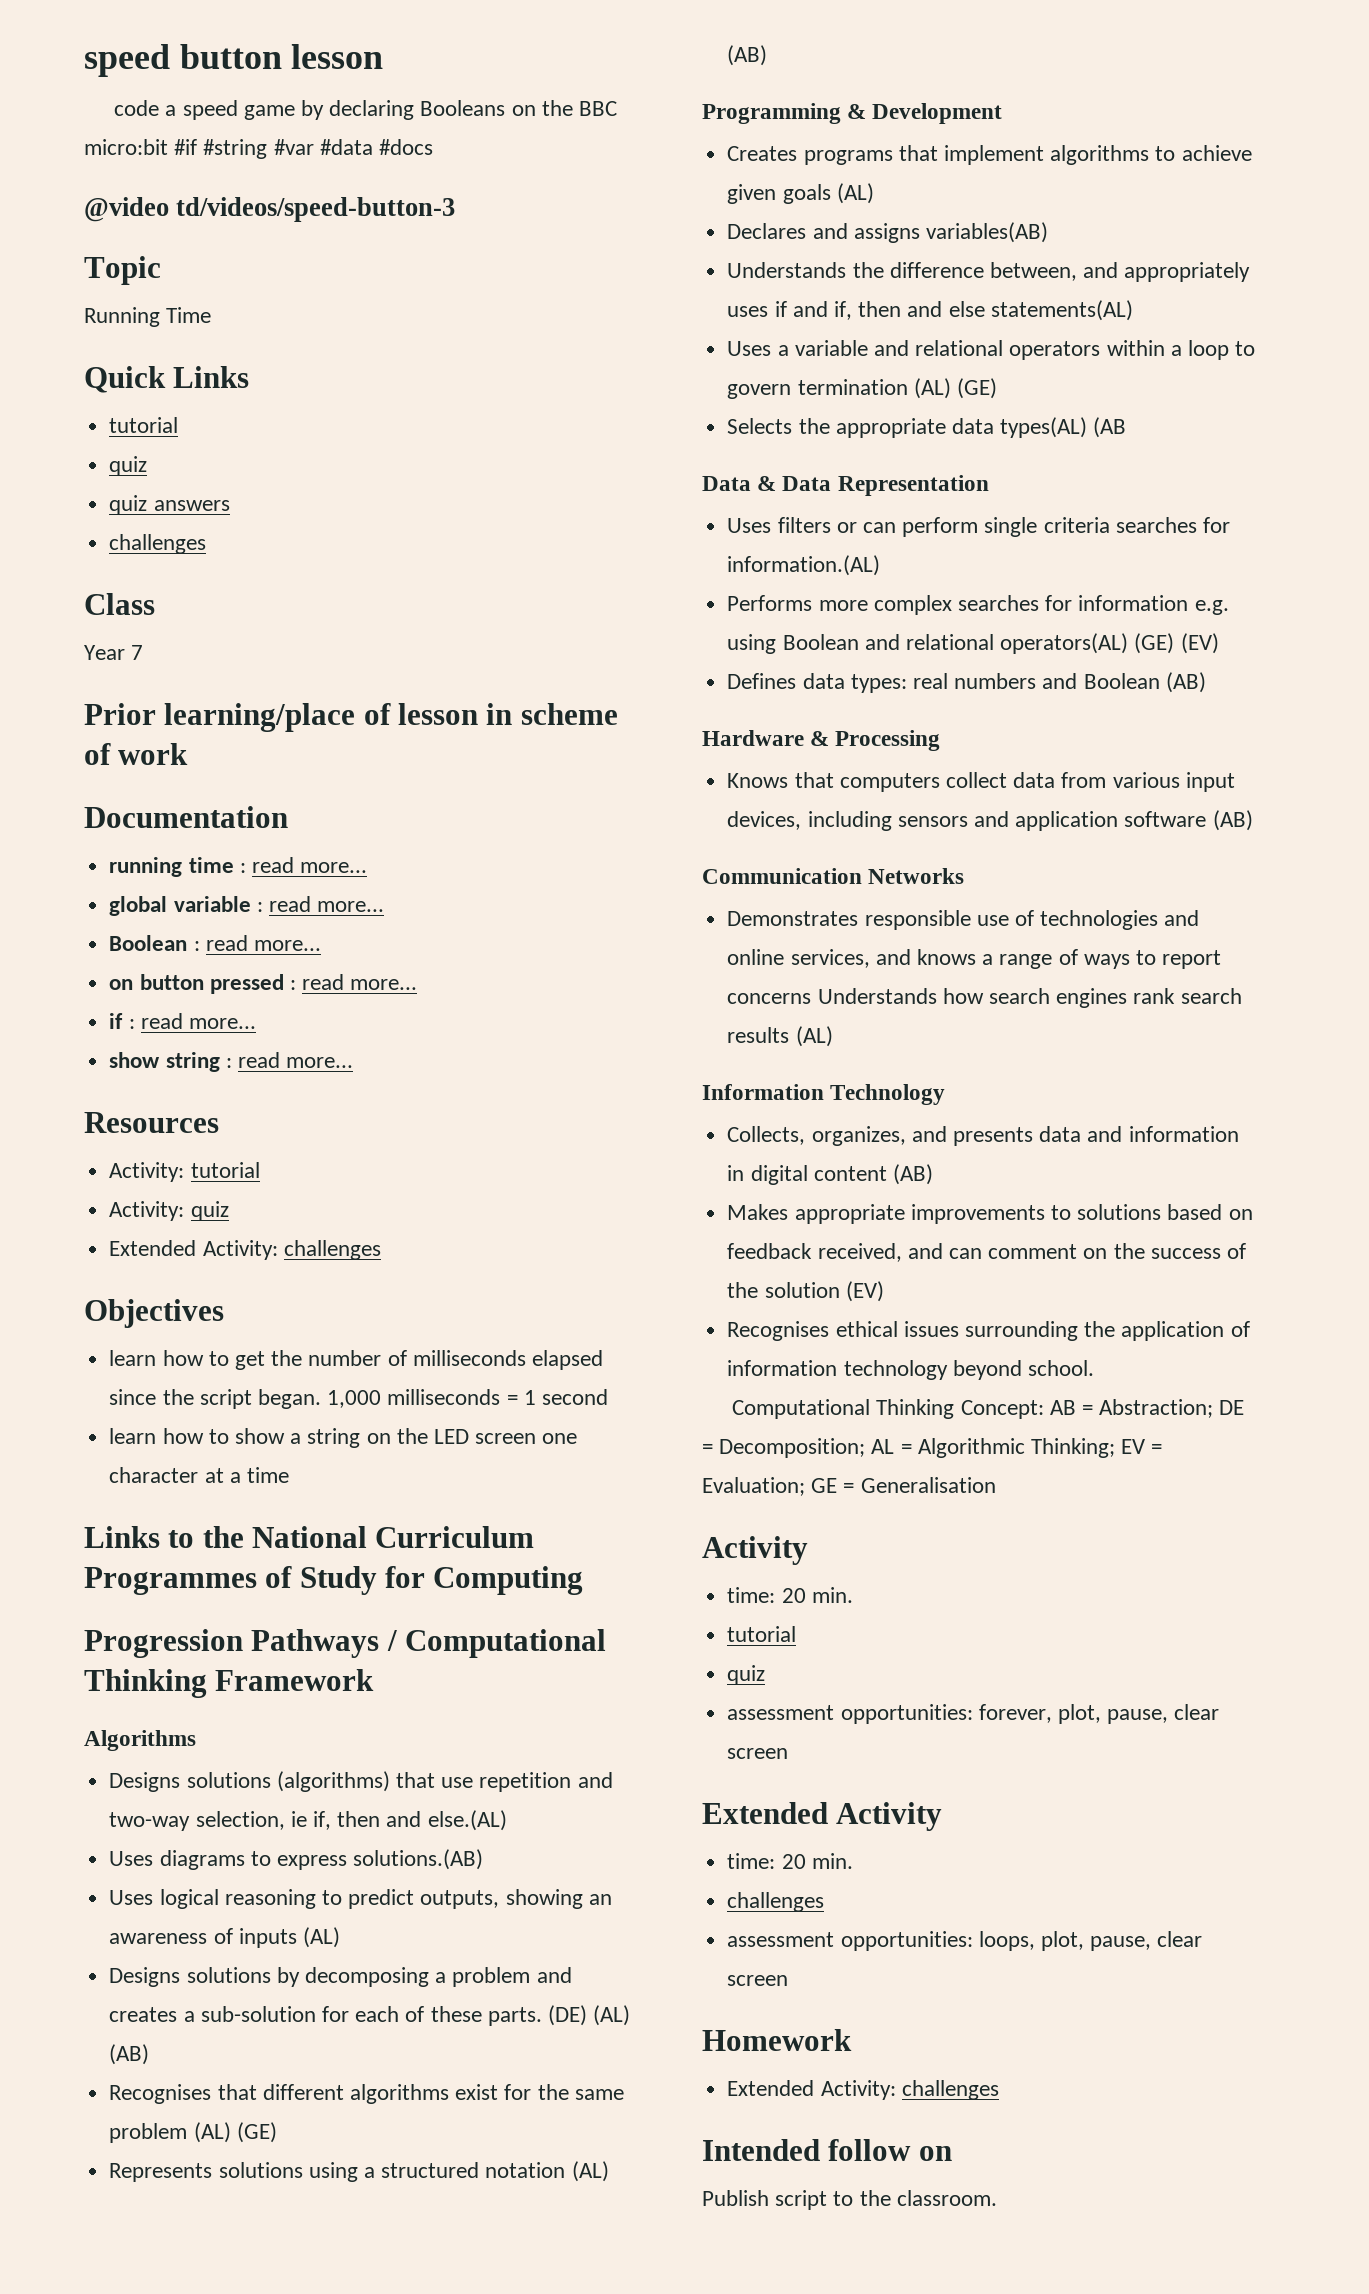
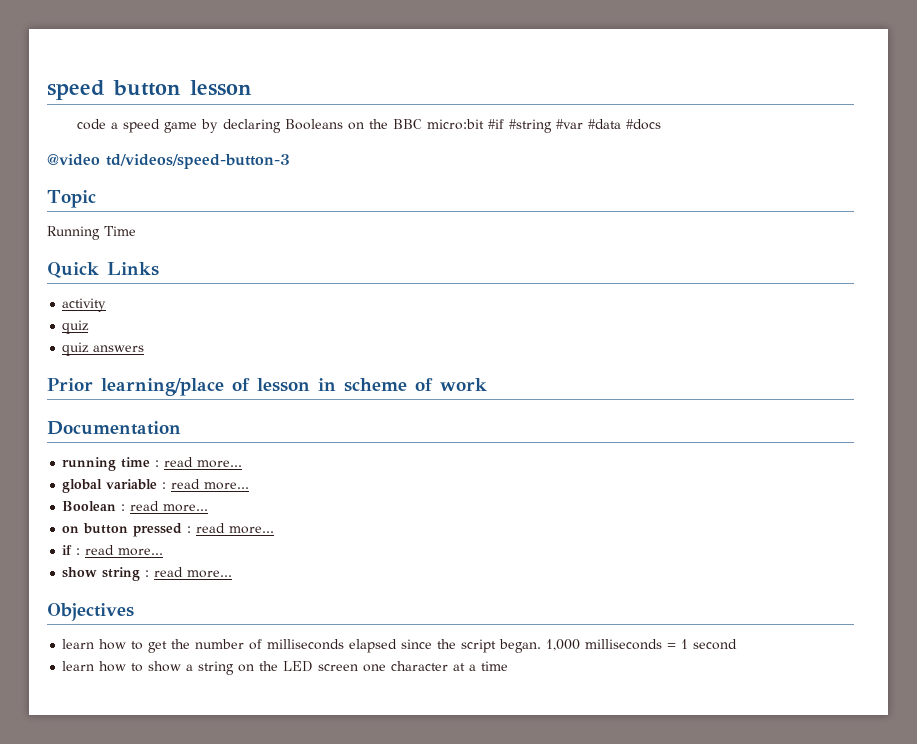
  Quick Links
- tutorial
+ activity
  quiz answers
- challenges
- Class
- Year 7
- Resources
- Activity: tutorial
- Activity: quiz
- Extended Activity: challenges
- Links to the National Curriculum Programmes of Study for Computing
- Progression Pathways / Computational Thinking Framework
- Algorithms
- Designs solutions (algorithms) that use repetition and two-way selection, ie if, then and else.(AL)
- Uses diagrams to express solutions.(AB)
- Uses logical reasoning to predict outputs, showing an awareness of inputs (AL)
- Designs solutions by decomposing a problem and creates a sub-solution for each of these parts. (DE) (AL) (AB)
- Recognises that different algorithms exist for the same problem (AL) (GE)
- Represents solutions using a structured notation (AL) (AB)
- Programming & Development
- Creates programs that implement algorithms to achieve given goals (AL)
- Declares and assigns variables(AB)
- Understands the difference between, and appropriately uses if and if, then and else statements(AL)
- Uses a variable and relational operators within a loop to govern termination (AL) (GE)
- Selects the appropriate data types(AL) (AB
- Data & Data Representation
- Uses filters or can perform single criteria searches for information.(AL)
- Performs more complex searches for information e.g. using Boolean and relational operators(AL) (GE) (EV)
- Defines data types: real numbers and Boolean (AB)
- Hardware & Processing
- Knows that computers collect data from various input devices, including sensors and application software (AB)
- Communication Networks
- Demonstrates responsible use of technologies and online services, and knows a range of ways to report concerns Understands how search engines rank search results (AL)
- Information Technology
- Collects, organizes, and presents data and information in digital content (AB)
- Makes appropriate improvements to solutions based on feedback received, and can comment on the success of the solution (EV)
- Recognises ethical issues surrounding the application of information technology beyond school.
- Computational Thinking Concept: AB = Abstraction; DE = Decomposition; AL = Algorithmic Thinking; EV = Evaluation; GE = Generalisation
- Activity
- time: 20 min.
- tutorial
- quiz
- assessment opportunities: forever, plot, pause, clear screen
- Extended Activity
- time: 20 min.
- challenges
- assessment opportunities: loops, plot, pause, clear screen
- Homework
- Extended Activity: challenges
- Intended follow on
- Publish script to the classroom.

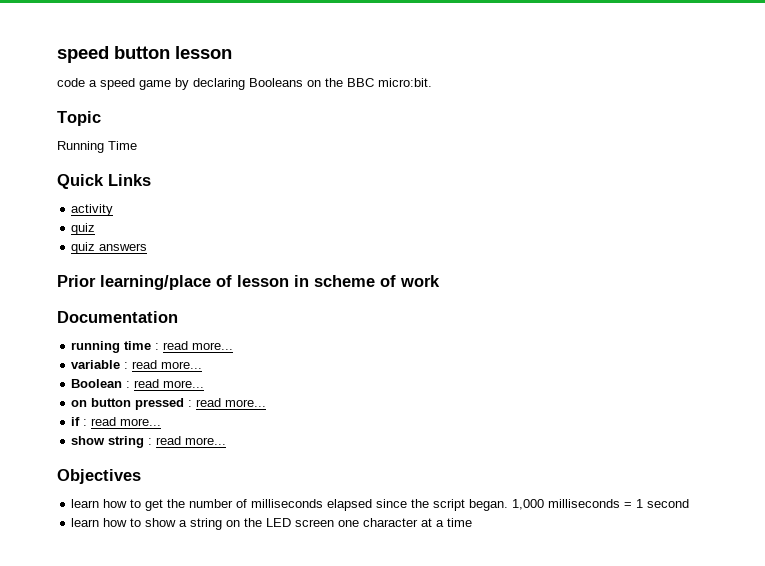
- code a speed game by declaring Booleans on the BBC micro:bit #if #string #var #data #docs
- @video td/videos/speed-button-3
+ code a speed game by declaring Booleans on the BBC micro:bit.
- global variable : read more...
+ variable : read more...

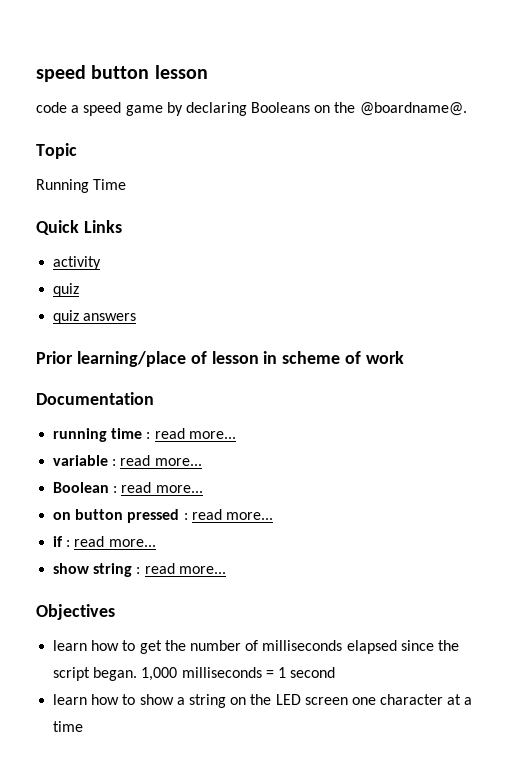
- code a speed game by declaring Booleans on the BBC micro:bit.
+ code a speed game by declaring Booleans on the @boardname@.

